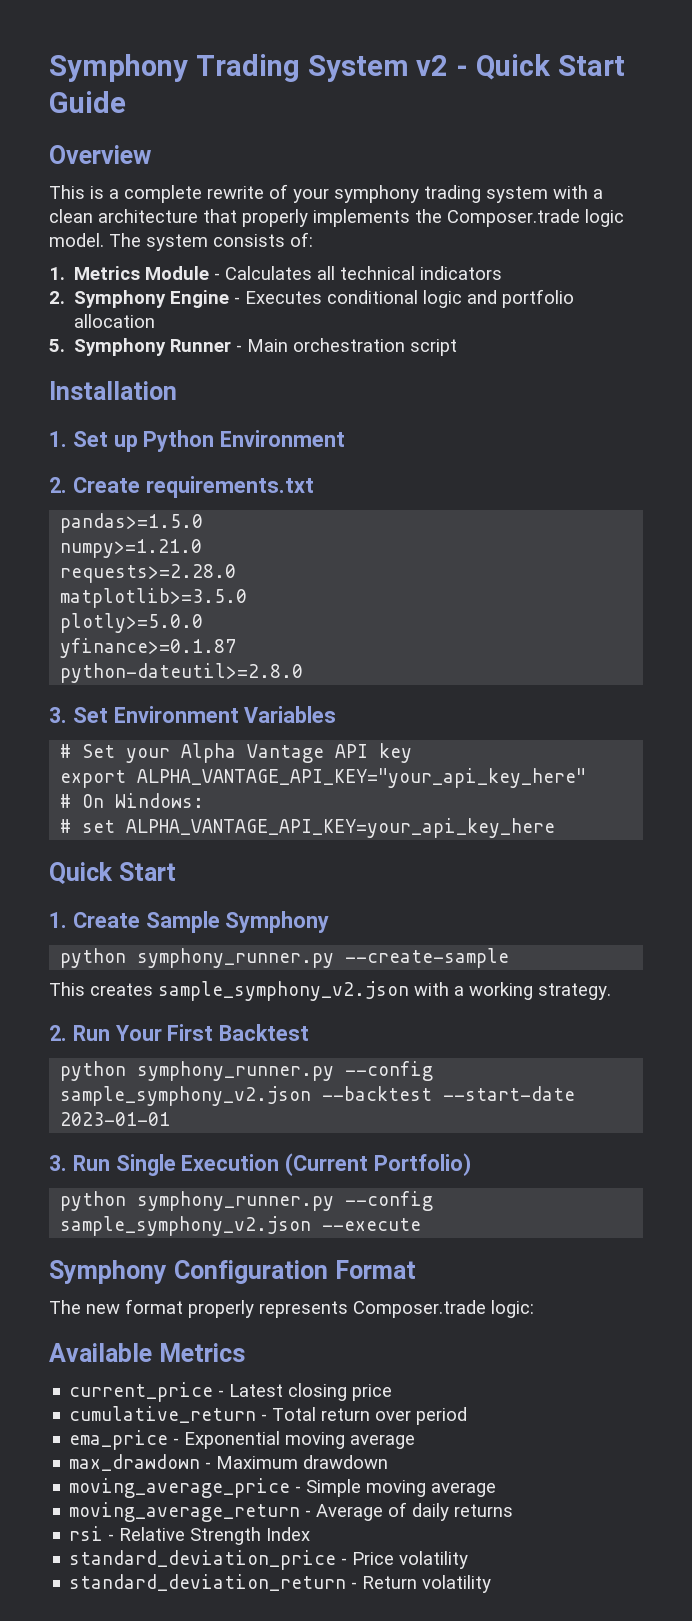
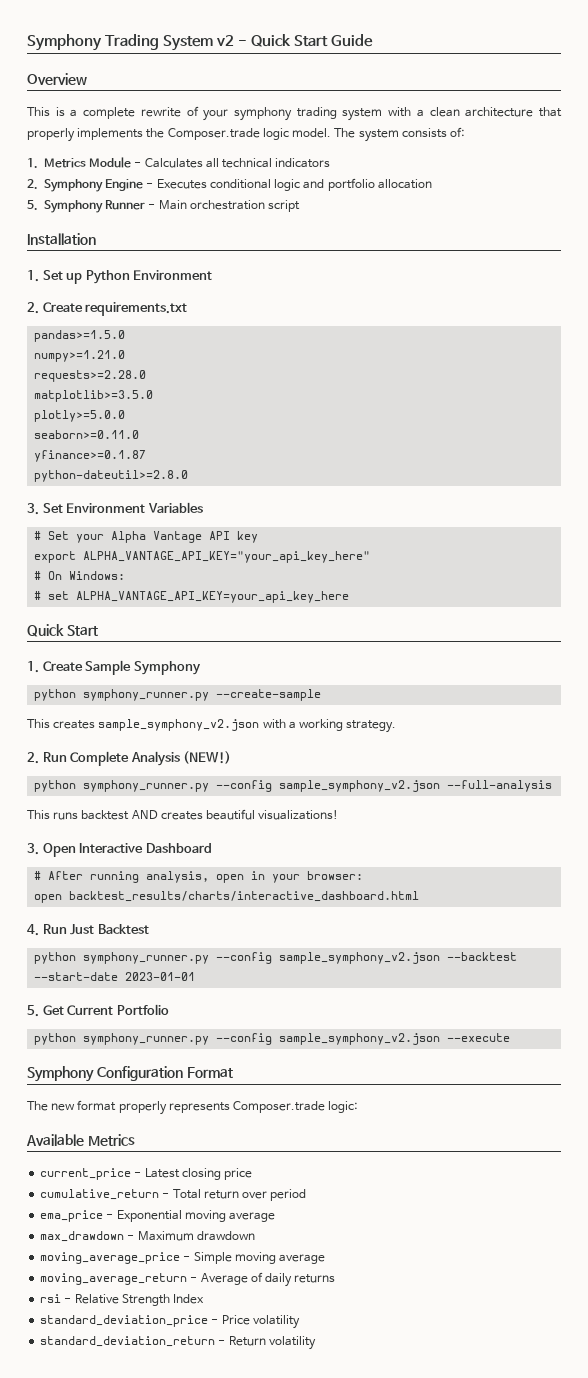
+ seaborn>=0.11.0
- 2. Run Your First Backtest
+ 2. Run Complete Analysis (NEW!)
+ python symphony_runner.py --config sample_symphony_v2.json --full-analysis
+ This runs backtest AND creates beautiful visualizations!
+ 3. Open Interactive Dashboard
+ # After running analysis, open in your browser:
+ open backtest_results/charts/interactive_dashboard.html
+ 4. Run Just Backtest
- 3. Run Single Execution (Current Portfolio)
+ 5. Get Current Portfolio

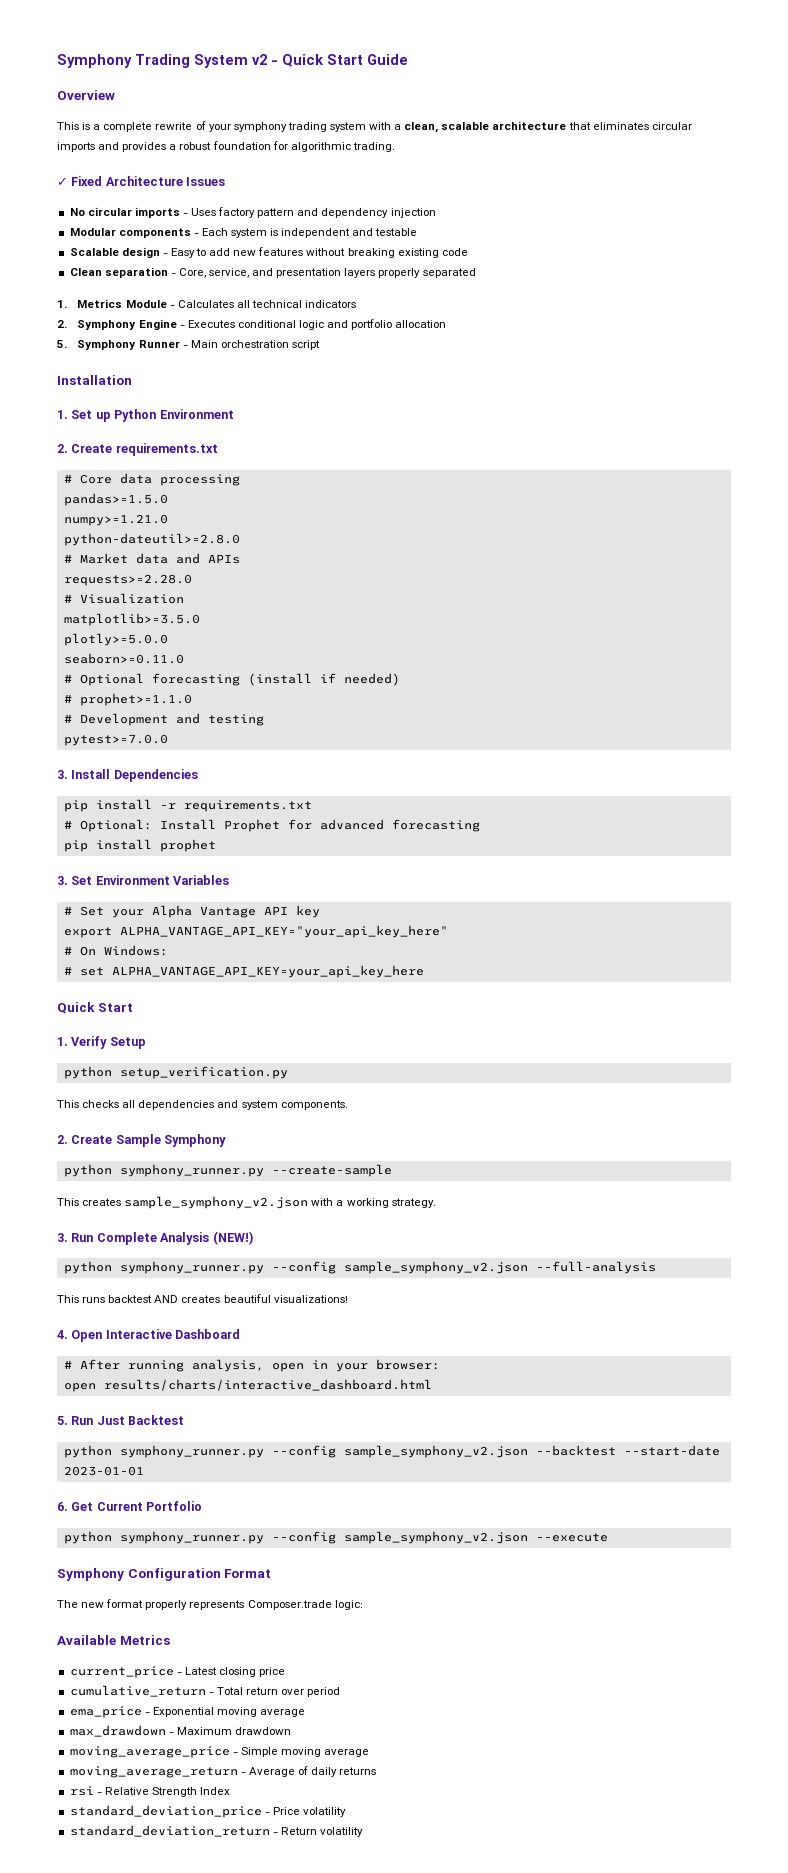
- This is a complete rewrite of your symphony trading system with a clean architecture that properly implements the Composer.trade logic model. The system consists of:
+ This is a complete rewrite of your symphony trading system with a clean, scalable architecture that eliminates circular imports and provides a robust foundation for algorithmic trading.
+ ✓ Fixed Architecture Issues
+ No circular imports - Uses factory pattern and dependency injection
+ Modular components - Each system is independent and testable
+ Scalable design - Easy to add new features without breaking existing code
+ Clean separation - Core, service, and presentation layers properly separated
+ # Core data processing
  pandas>=1.5.0
  numpy>=1.21.0
+ python-dateutil>=2.8.0
+ # Market data and APIs
+ # Visualization
- yfinance>=0.1.87
- python-dateutil>=2.8.0
+ # Optional forecasting (install if needed)
+ # prophet>=1.1.0
+ # Development and testing
+ pytest>=7.0.0
+ 3. Install Dependencies
+ pip install -r requirements.txt
+ # Optional: Install Prophet for advanced forecasting
+ pip install prophet
- 1. Create Sample Symphony
+ 1. Verify Setup
+ python setup_verification.py
+ This checks all dependencies and system components.
+ 2. Create Sample Symphony
- 2. Run Complete Analysis (NEW!)
+ 3. Run Complete Analysis (NEW!)
- 3. Open Interactive Dashboard
+ 4. Open Interactive Dashboard
- open backtest_results/charts/interactive_dashboard.html
- 4. Run Just Backtest
+ open results/charts/interactive_dashboard.html
+ 5. Run Just Backtest
- 5. Get Current Portfolio
+ 6. Get Current Portfolio

